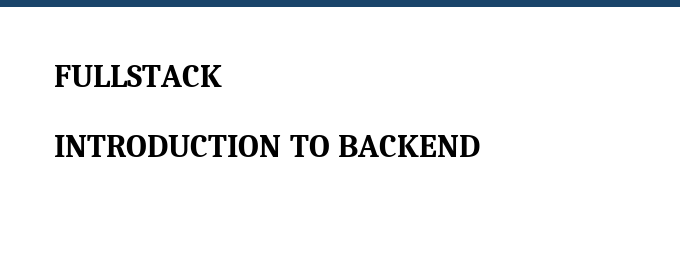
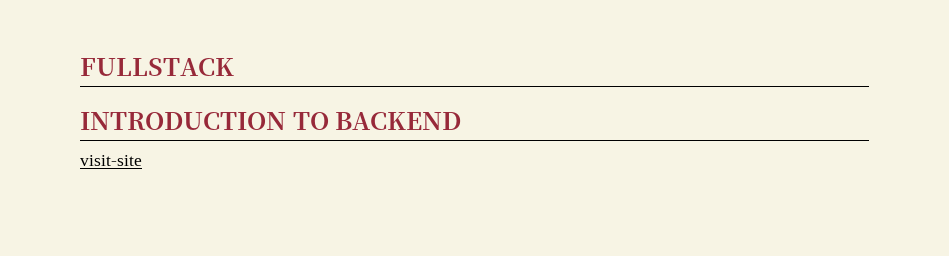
+ visit-site

